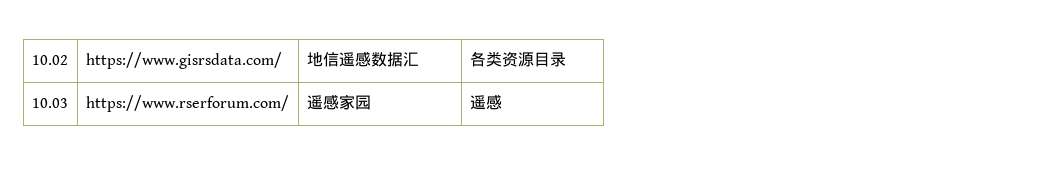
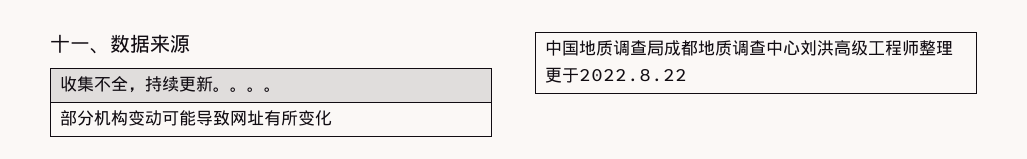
- 10.02 | https://www.gisrsdata.com/ | 地信遥感数据汇 | 各类资源目录
- 10.03 | https://www.rserforum.com/ | 遥感家园 | 遥感
+ 十一、数据来源
+ 收集不全，持续更新。。。。
+ 部分机构变动可能导致网址有所变化
+ 中国地质调查局成都地质调查中心刘洪高级工程师整理更于2022.8.22

